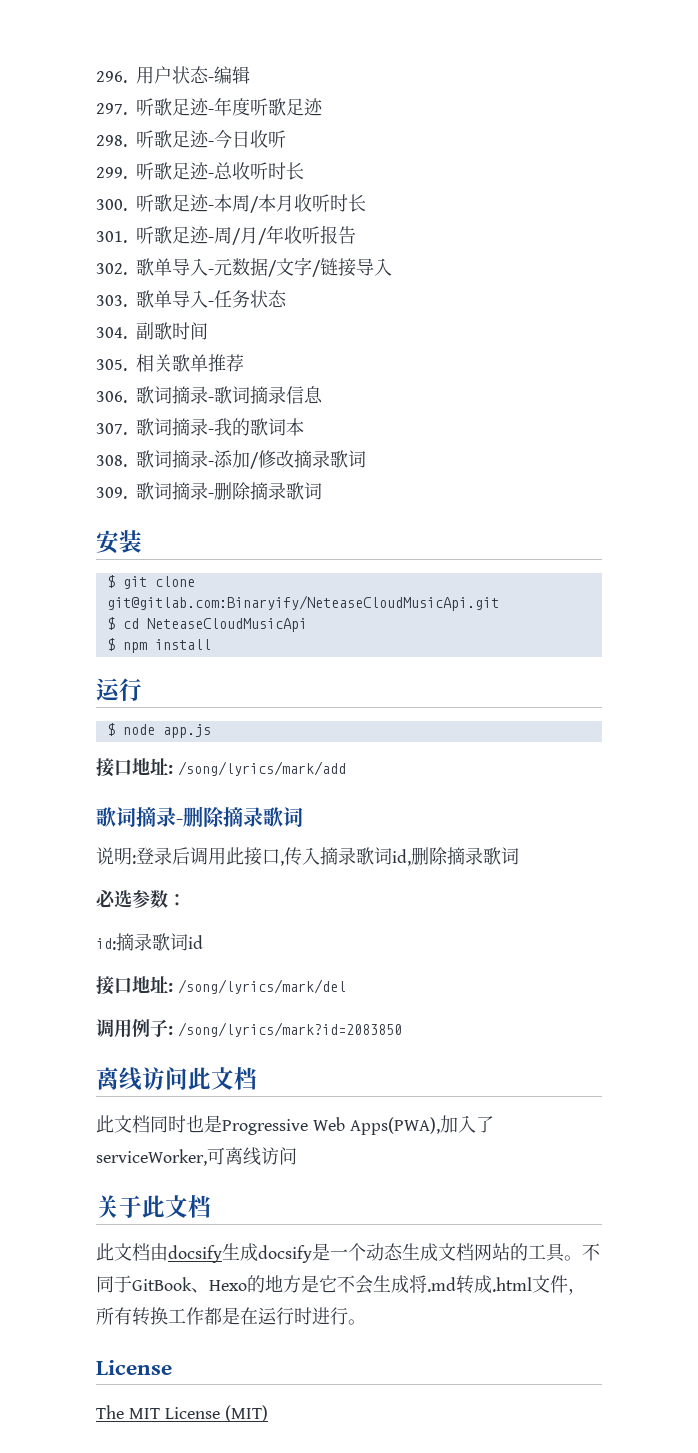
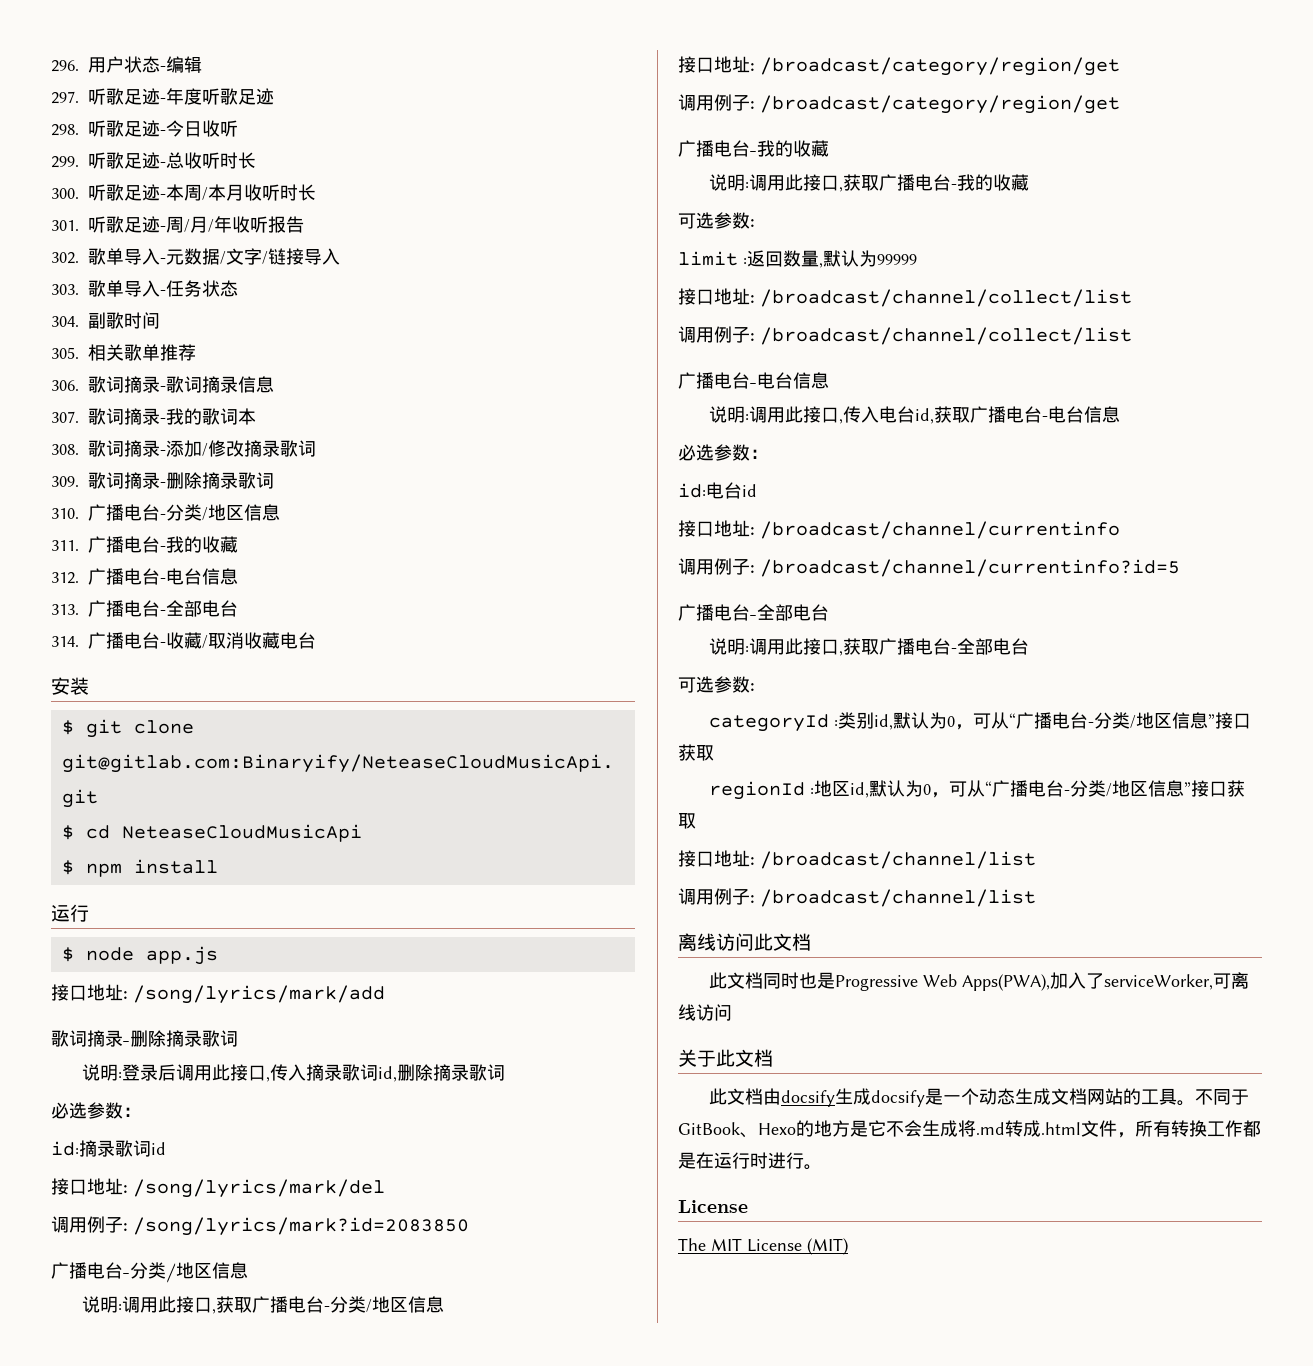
+ 310.广播电台-分类/地区信息
+ 311.广播电台-我的收藏
+ 312.广播电台-电台信息
+ 313.广播电台-全部电台
+ 314.广播电台-收藏/取消收藏电台
  调用例子: /song/lyrics/mark?id=2083850
+ 广播电台-分类/地区信息
+ 说明:调用此接口,获取广播电台-分类/地区信息
+ 接口地址: /broadcast/category/region/get
+ 调用例子: /broadcast/category/region/get
+ 广播电台-我的收藏
+ 说明:调用此接口,获取广播电台-我的收藏
+ 可选参数:
+ limit :返回数量,默认为99999
+ 接口地址: /broadcast/channel/collect/list
+ 调用例子: /broadcast/channel/collect/list
+ 广播电台-电台信息
+ 说明:调用此接口,传入电台id,获取广播电台-电台信息
+ 必选参数：
+ id:电台id
+ 接口地址: /broadcast/channel/currentinfo
+ 调用例子: /broadcast/channel/currentinfo?id=5
+ 广播电台-全部电台
+ 说明:调用此接口,获取广播电台-全部电台
+ 可选参数:
+ categoryId :类别id,默认为0，可从“广播电台-分类/地区信息”接口获取
+ regionId :地区id,默认为0，可从“广播电台-分类/地区信息”接口获取
+ 接口地址: /broadcast/channel/list
+ 调用例子: /broadcast/channel/list

